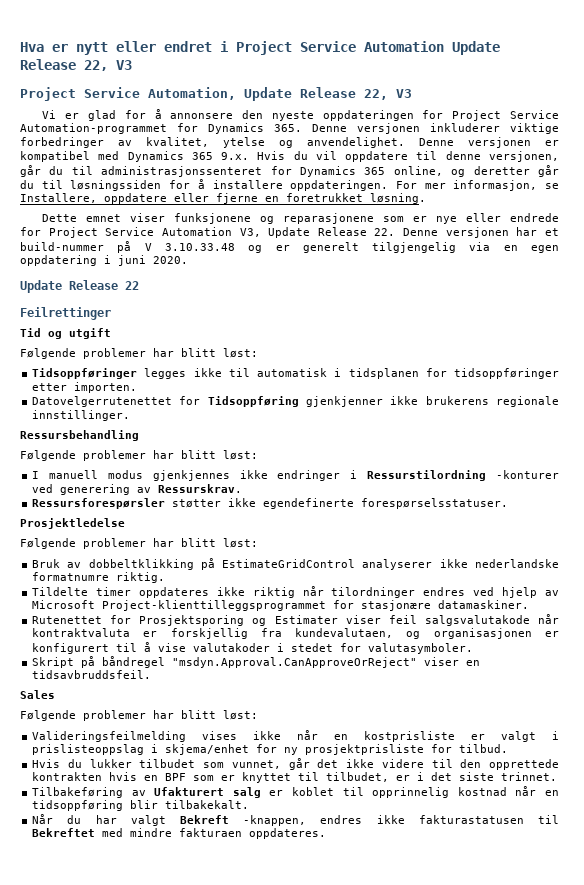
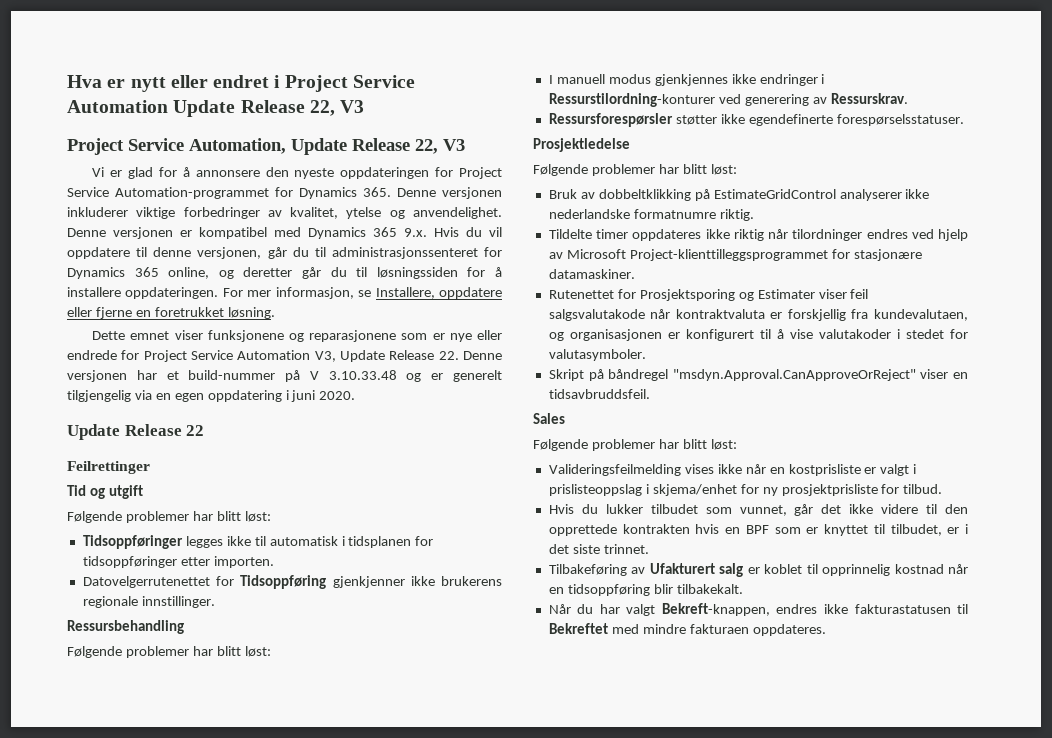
- I manuell modus gjenkjennes ikke endringer i Ressurstilordning -konturer ved generering av Ressurskrav.
+ I manuell modus gjenkjennes ikke endringer i Ressurstilordning-konturer ved generering av Ressurskrav.
- Når du har valgt Bekreft -knappen, endres ikke fakturastatusen til Bekreftet med mindre fakturaen oppdateres.
+ Når du har valgt Bekreft-knappen, endres ikke fakturastatusen til Bekreftet med mindre fakturaen oppdateres.

